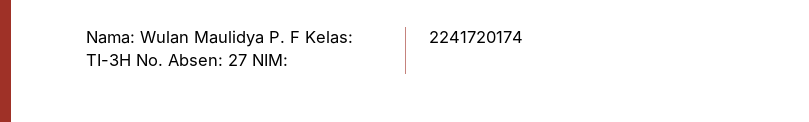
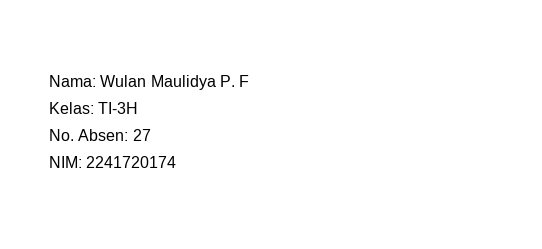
- Nama: Wulan Maulidya P. F Kelas: TI-3H No. Absen: 27 NIM: 2241720174
+ Nama: Wulan Maulidya P. F
+ Kelas: TI-3H
+ No. Absen: 27
+ NIM: 2241720174

